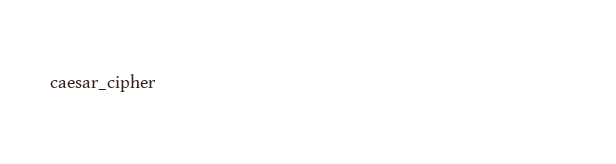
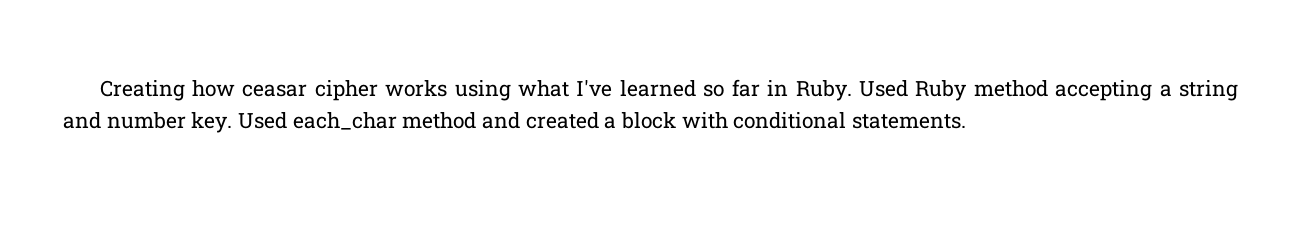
- caesar_cipher
+ Creating how ceasar cipher works using what I've learned so far in Ruby. Used Ruby method accepting a string and number key. Used each_char method and created a block with conditional statements.

